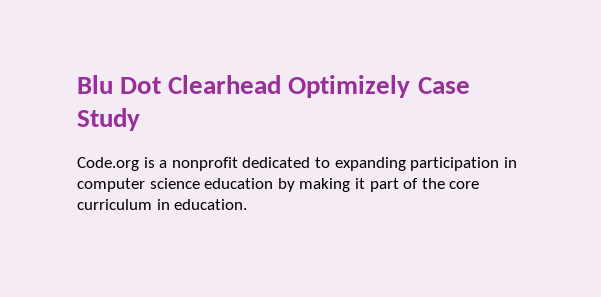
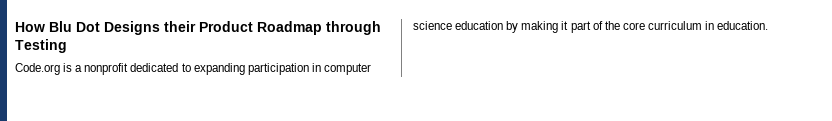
- Blu Dot Clearhead Optimizely Case Study
+ How Blu Dot Designs their Product Roadmap through Testing

